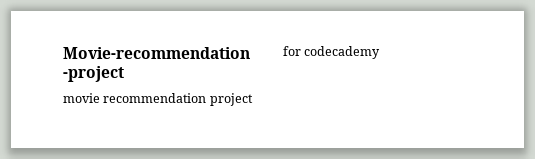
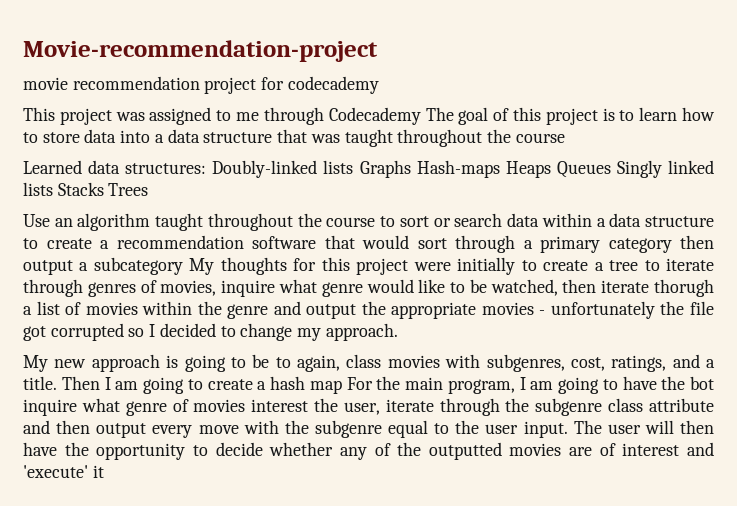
+ This project was assigned to me through Codecademy The goal of this project is to learn how to store data into a data structure that was taught throughout the course
+ Learned data structures: Doubly-linked lists Graphs Hash-maps Heaps Queues Singly linked lists Stacks Trees
+ Use an algorithm taught throughout the course to sort or search data within a data structure to create a recommendation software that would sort through a primary category then output a subcategory My thoughts for this project were initially to create a tree to iterate through genres of movies, inquire what genre would like to be watched, then iterate thorugh a list of movies within the genre and output the appropriate movies - unfortunately the file got corrupted so I decided to change my approach.
+ My new approach is going to be to again, class movies with subgenres, cost, ratings, and a title. Then I am going to create a hash map For the main program, I am going to have the bot inquire what genre of movies interest the user, iterate through the subgenre class attribute and then output every move with the subgenre equal to the user input. The user will then have the opportunity to decide whether any of the outputted movies are of interest and 'execute' it

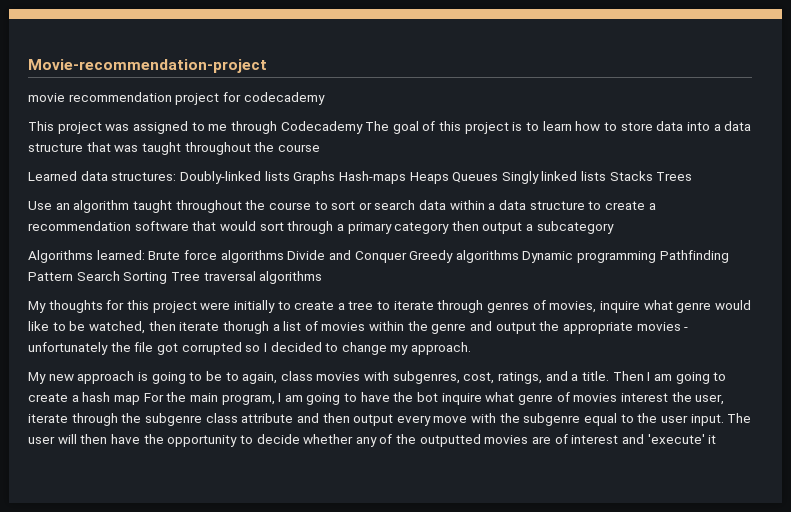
- Use an algorithm taught throughout the course to sort or search data within a data structure to create a recommendation software that would sort through a primary category then output a subcategory My thoughts for this project were initially to create a tree to iterate through genres of movies, inquire what genre would like to be watched, then iterate thorugh a list of movies within the genre and output the appropriate movies - unfortunately the file got corrupted so I decided to change my approach.
+ Use an algorithm taught throughout the course to sort or search data within a data structure to create a recommendation software that would sort through a primary category then output a subcategory
+ Algorithms learned: Brute force algorithms Divide and Conquer Greedy algorithms Dynamic programming Pathfinding Pattern Search Sorting Tree traversal algorithms
+ My thoughts for this project were initially to create a tree to iterate through genres of movies, inquire what genre would like to be watched, then iterate thorugh a list of movies within the genre and output the appropriate movies - unfortunately the file got corrupted so I decided to change my approach.

